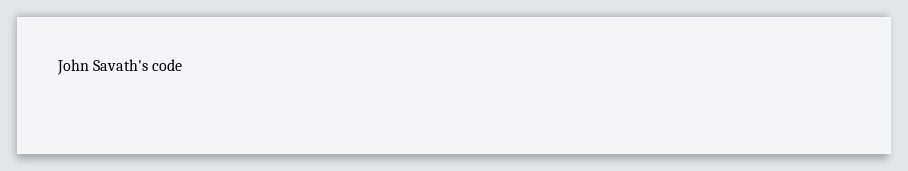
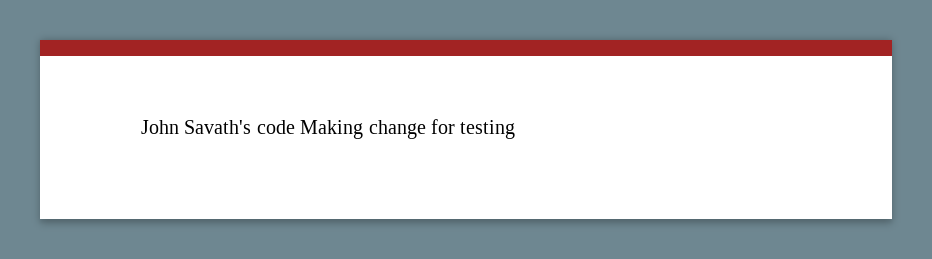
- John Savath's code
+ John Savath's code Making change for testing

